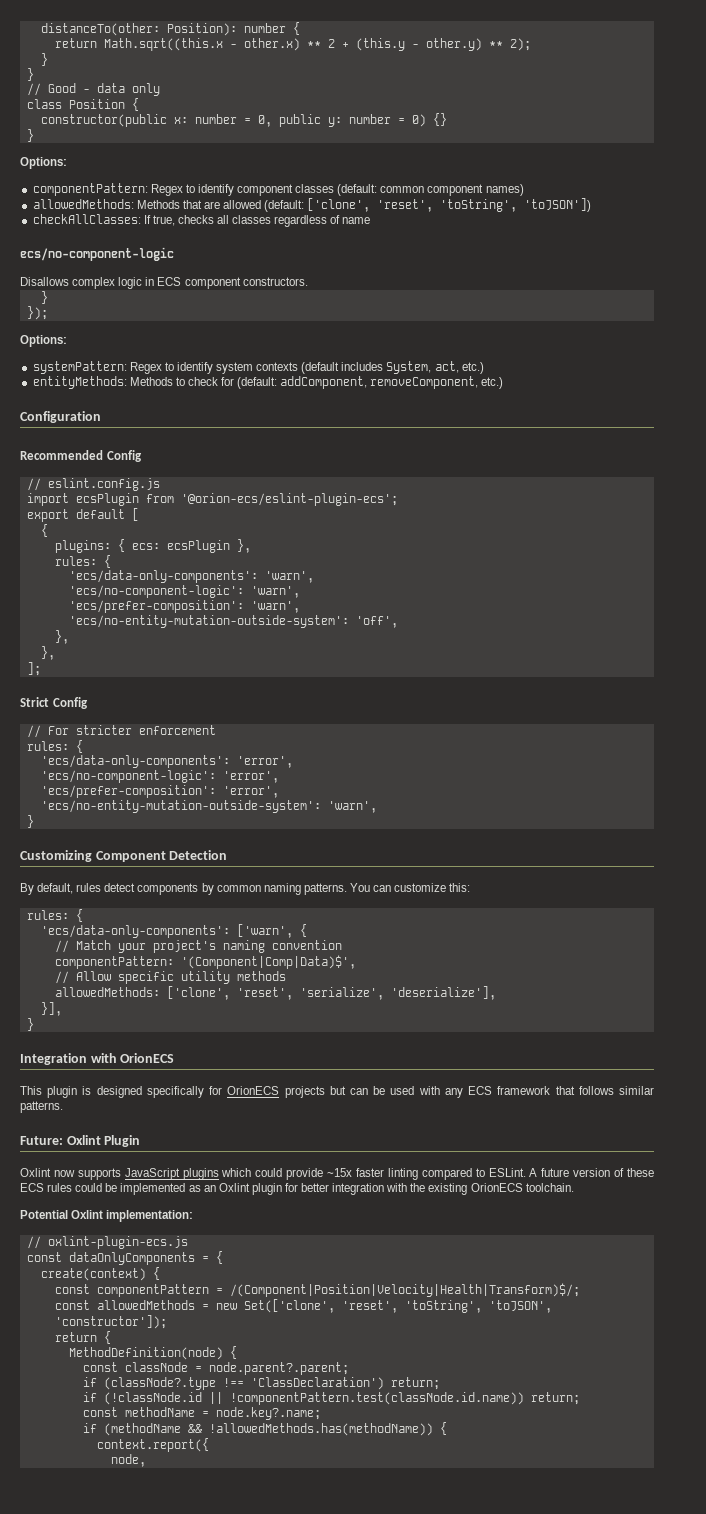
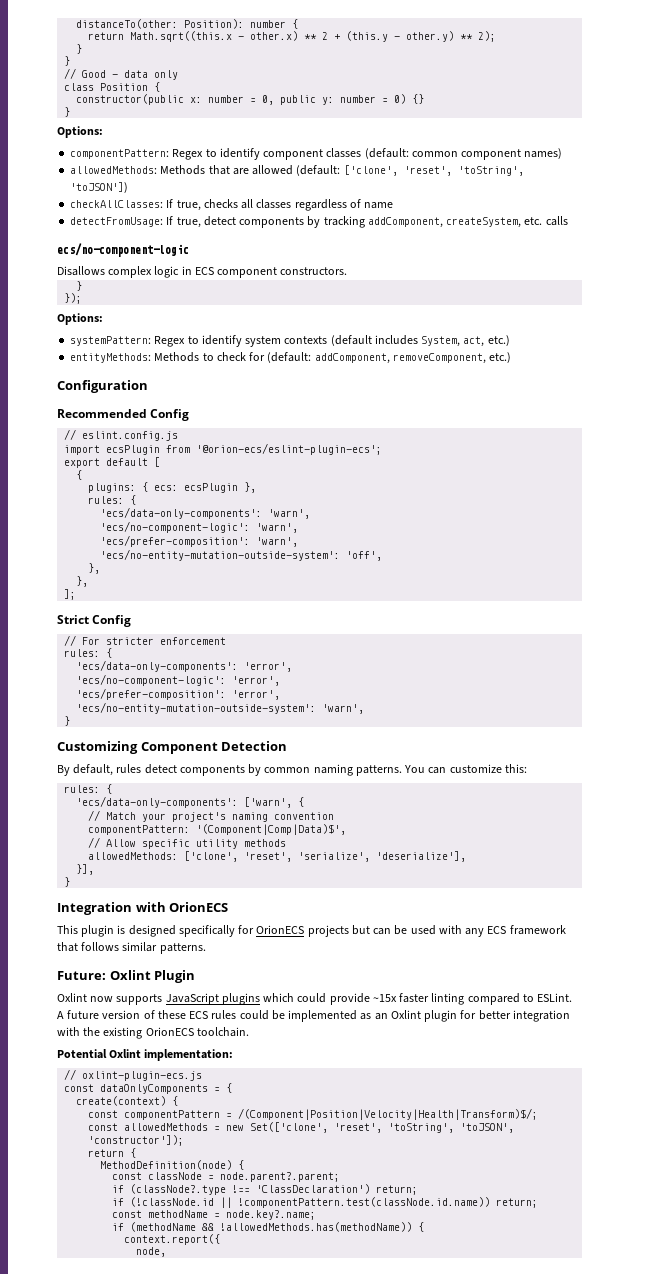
+ detectFromUsage: If true, detect components by tracking addComponent, createSystem, etc. calls

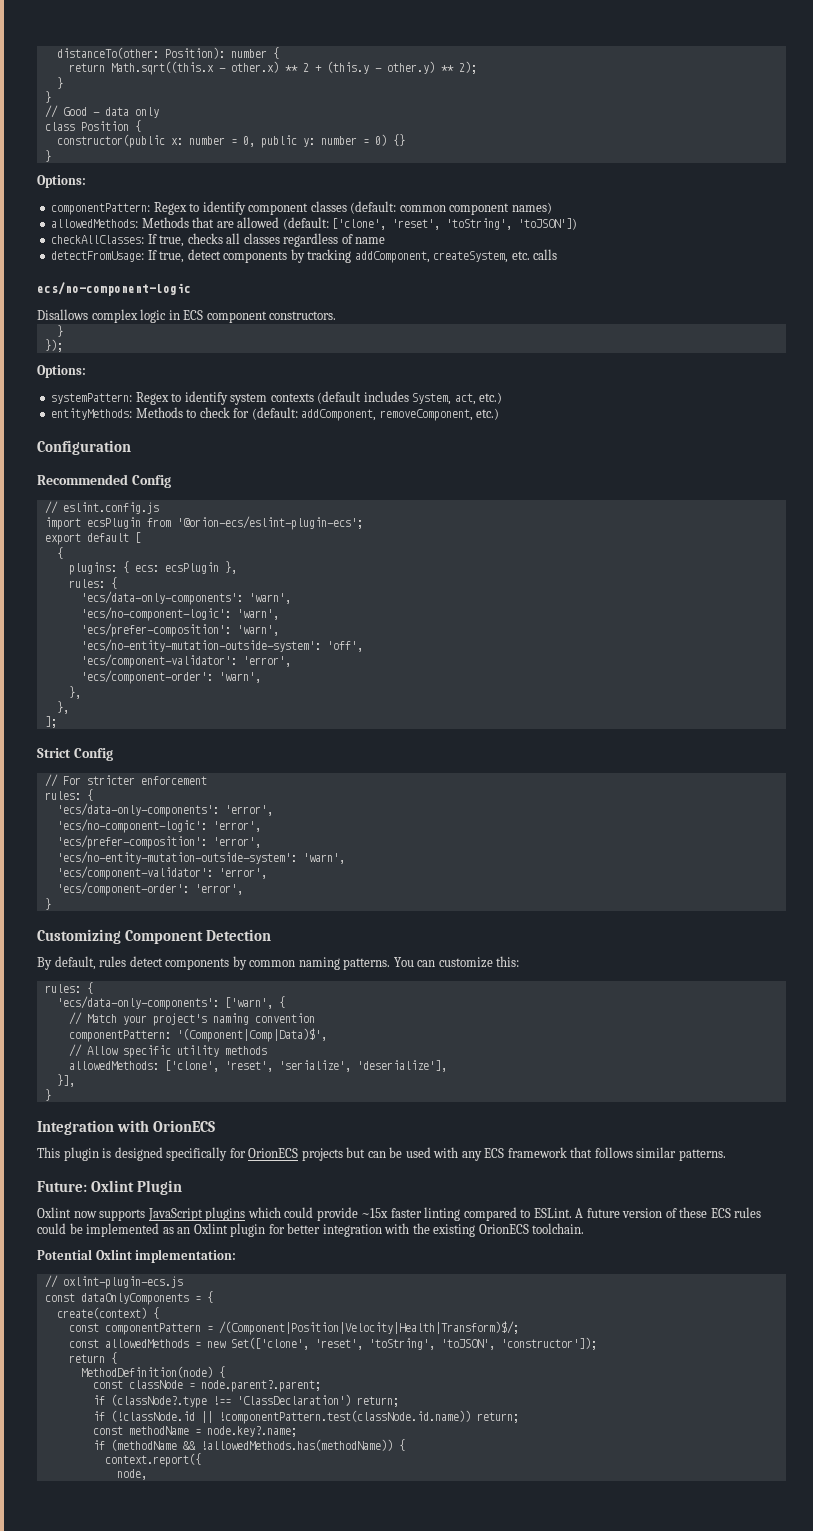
  'ecs/no-entity-mutation-outside-system': 'off',
+ 'ecs/component-validator': 'error',
+ 'ecs/component-order': 'warn',
  'ecs/no-entity-mutation-outside-system': 'warn',
+ 'ecs/component-validator': 'error',
+ 'ecs/component-order': 'error',

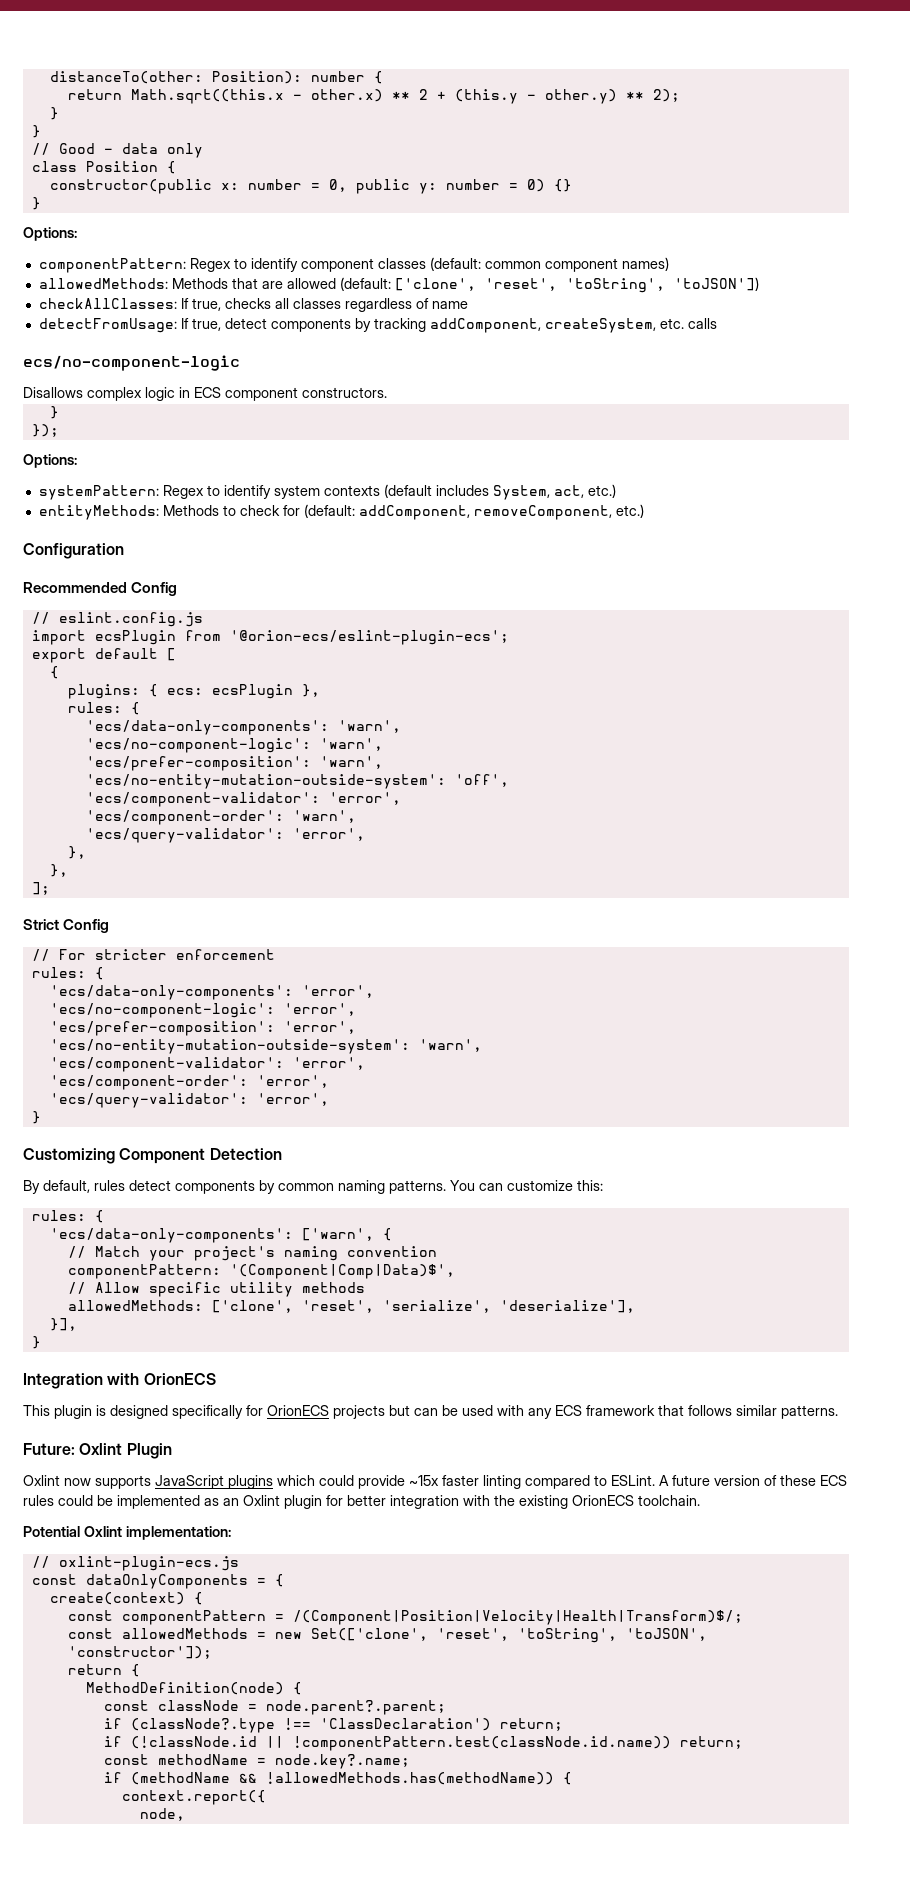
  'ecs/component-order': 'warn',
+ 'ecs/query-validator': 'error',
  'ecs/component-order': 'error',
+ 'ecs/query-validator': 'error',

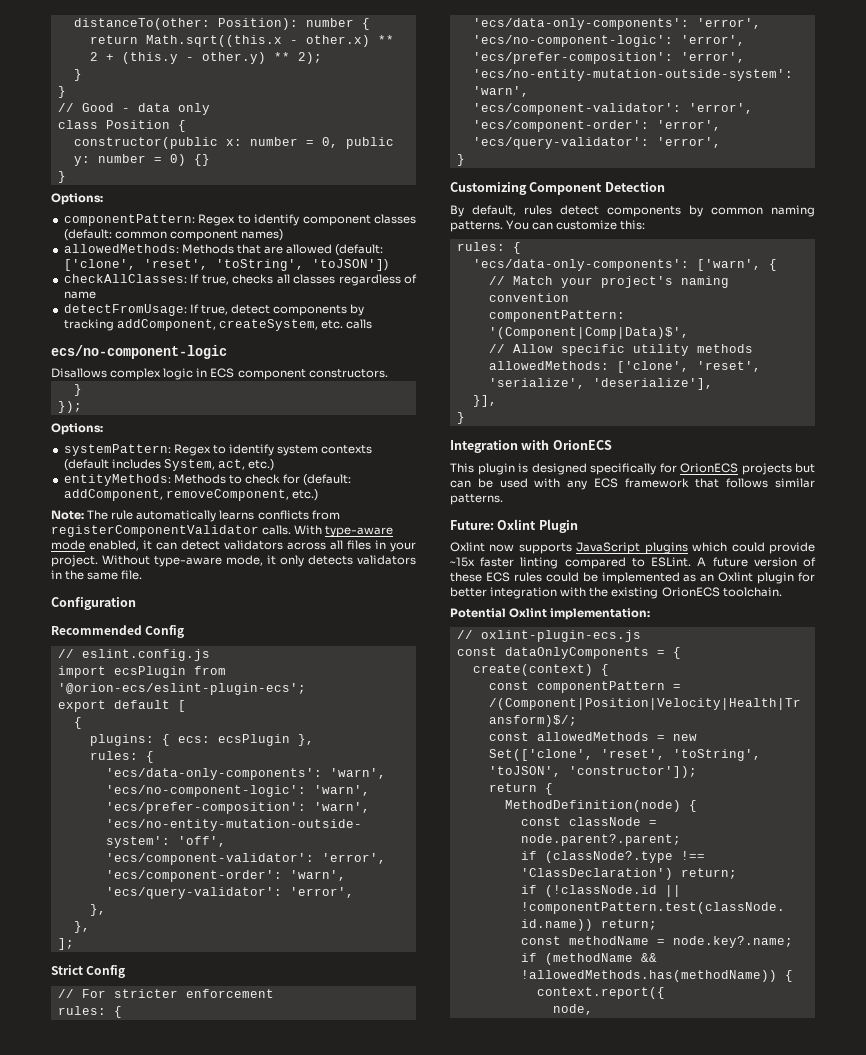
+ Note: The rule automatically learns conflicts from registerComponentValidator calls. With type-aware mode enabled, it can detect validators across all files in your project. Without type-aware mode, it only detects validators in the same file.

